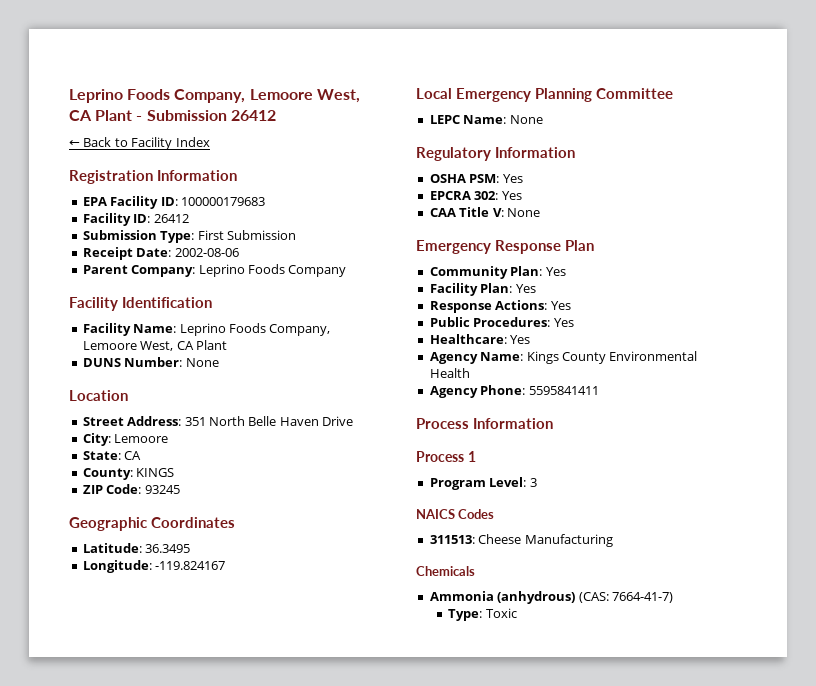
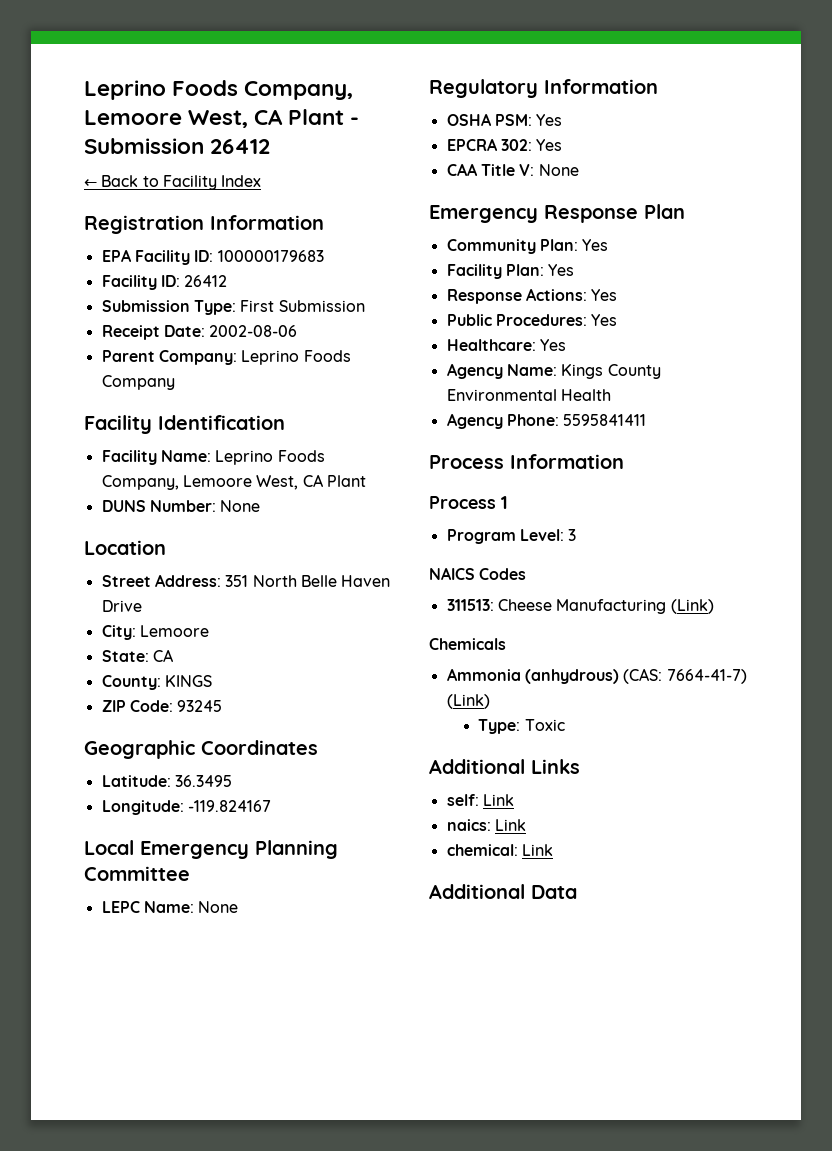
- 311513: Cheese Manufacturing
+ 311513: Cheese Manufacturing (Link)
- Ammonia (anhydrous) (CAS: 7664-41-7)
+ Ammonia (anhydrous) (CAS: 7664-41-7) (Link)
+ Additional Links
+ self: Link
+ naics: Link
+ chemical: Link
+ Additional Data

